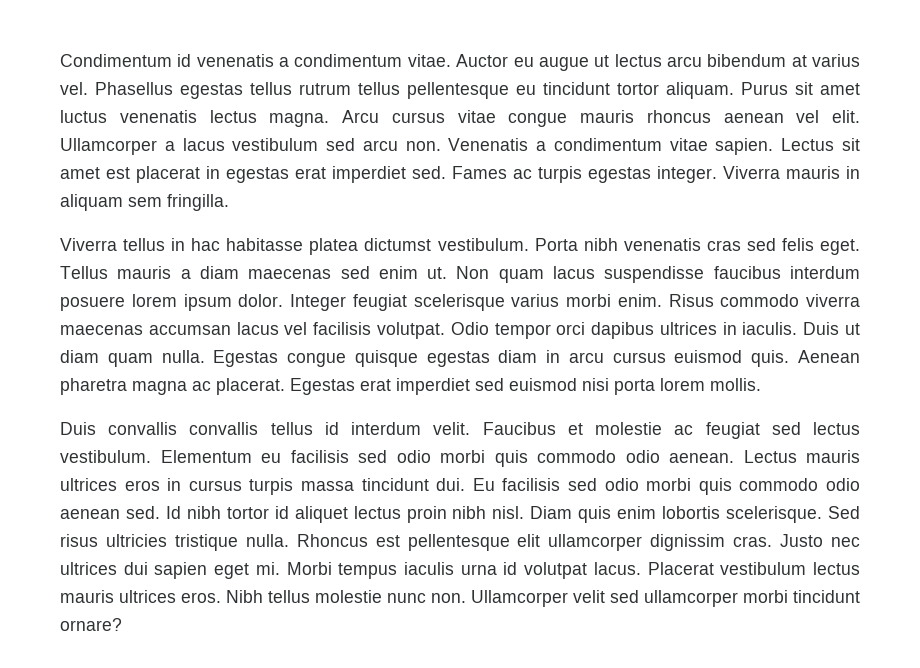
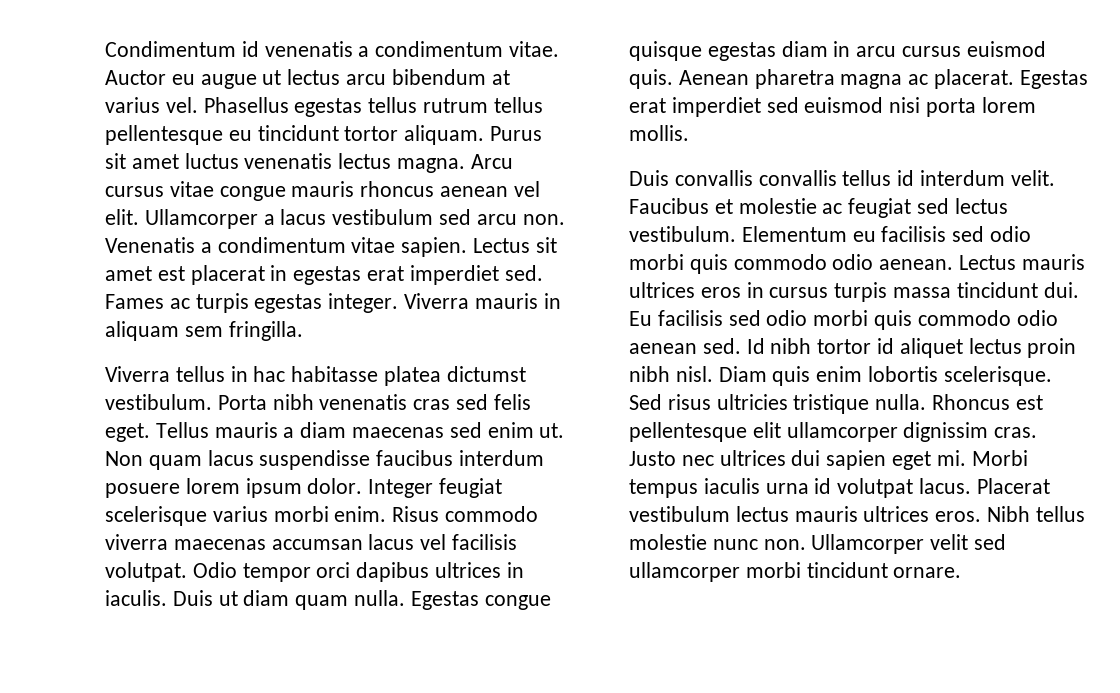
- Ullamcorper velit sed ullamcorper morbi tincidunt ornare?
+ Ullamcorper velit sed ullamcorper morbi tincidunt ornare.

